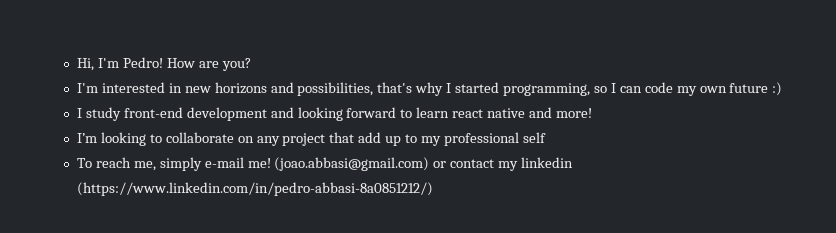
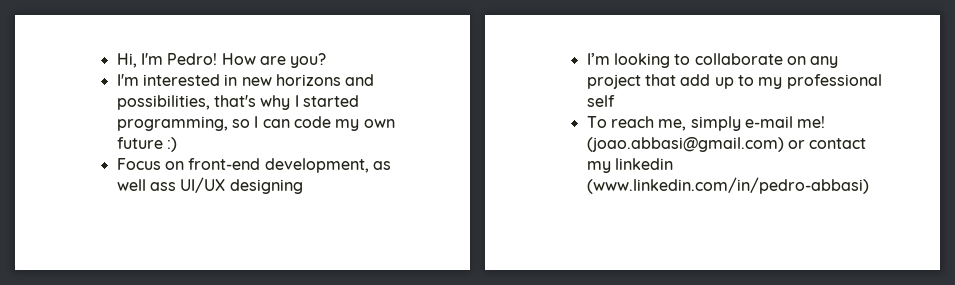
- I study front-end development and looking forward to learn react native and more!
+ Focus on front-end development, as well ass UI/UX designing
- (joao.abbasi@gmail.com) or contact my linkedin (https://www.linkedin.com/in/pedro-abbasi-8a0851212/)
+ (joao.abbasi@gmail.com) or contact my linkedin (www.linkedin.com/in/pedro-abbasi)

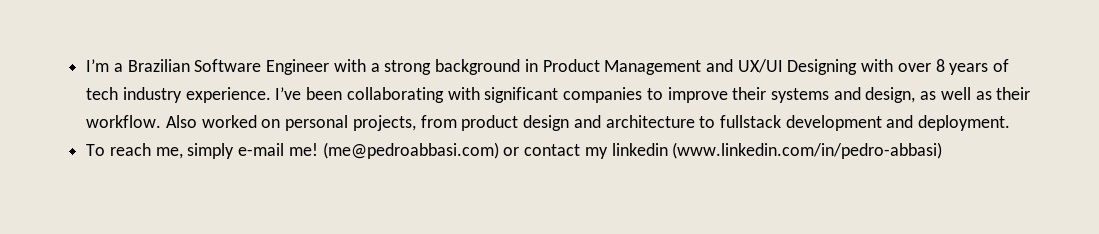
- Hi, I'm Pedro! How are you?
- I'm interested in new horizons and possibilities, that's why I started programming, so I can code my own future :)
- Focus on front-end development, as well ass UI/UX designing
- I’m looking to collaborate on any project that add up to my professional self
+ I’m a Brazilian Software Engineer with a strong background in Product Management and UX/UI Designing with over 8 years of tech industry experience. I’ve been collaborating with significant companies to improve their systems and design, as well as their workflow. Also worked on personal projects, from product design and architecture to fullstack development and deployment.
- (joao.abbasi@gmail.com) or contact my linkedin (www.linkedin.com/in/pedro-abbasi)
+ (me@pedroabbasi.com) or contact my linkedin (www.linkedin.com/in/pedro-abbasi)

